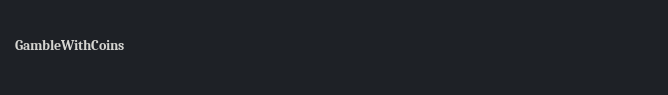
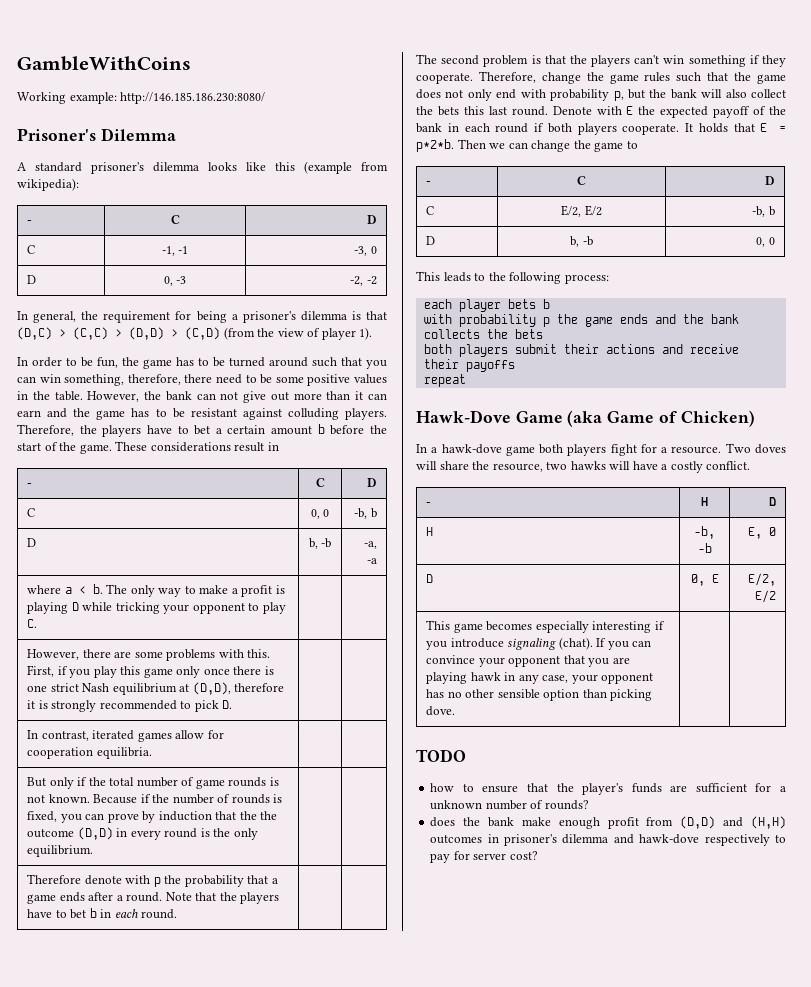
+ Working example: http://146.185.186.230:8080/
+ Prisoner's Dilemma
+ A standard prisoner's dilemma looks like this (example from wikipedia):
+ - | C | D
+ C | -1, -1 | -3, 0
+ D | 0, -3 | -2, -2
+ In general, the requirement for being a prisoner's dilemma is that (D,C) > (C,C) > (D,D) > (C,D) (from the view of player 1).
+ In order to be fun, the game has to be turned around such that you can win something, therefore, there need to be some positive values in the table. However, the bank can not give out more than it can earn and the game has to be resistant against colluding players. Therefore, the players have to bet a certain amount b before the start of the game. These considerations result in
+ - | C | D
+ C | 0, 0 | -b, b
+ D | b, -b | -a, -a
+ where a < b. The only way to make a profit is playing D while tricking your opponent to play C. | |
+ However, there are some problems with this. First, if you play this game only once there is one strict Nash equilibrium at (D,D), therefore it is strongly recommended to pick D. | |
+ In contrast, iterated games allow for cooperation equilibria. | |
+ But only if the total number of game rounds is not known. Because if the number of rounds is fixed, you can prove by induction that the the outcome (D,D) in every round is the only equilibrium. | |
+ Therefore denote with p the probability that a game ends after a round. Note that the players have to bet b in each round. | |
+ The second problem is that the players can't win something if they cooperate. Therefore, change the game rules such that the game does not only end with probability p, but the bank will also collect the bets this last round. Denote with E the expected payoff of the bank in each round if both players cooperate. It holds that E = p*2*b. Then we can change the game to
+ - | C | D
+ C | E/2, E/2 | -b, b
+ D | b, -b | 0, 0
+ This leads to the following process:
+ each player bets b
+ with probability p the game ends and the bank collects the bets
+ both players submit their actions and receive their payoffs
+ repeat
+ Hawk-Dove Game (aka Game of Chicken)
+ In a hawk-dove game both players fight for a resource. Two doves will share the resource, two hawks will have a costly conflict.
+ - | H | D
+ H | -b, -b | E, 0
+ D | 0, E | E/2, E/2
+ This game becomes especially interesting if you introduce signaling (chat). If you can convince your opponent that you are playing hawk in any case, your opponent has no other sensible option than picking dove. | |
+ TODO
+ how to ensure that the player's funds are sufficient for a unknown number of rounds?
+ does the bank make enough profit from (D,D) and (H,H) outcomes in prisoner's dilemma and hawk-dove respectively to pay for server cost?

